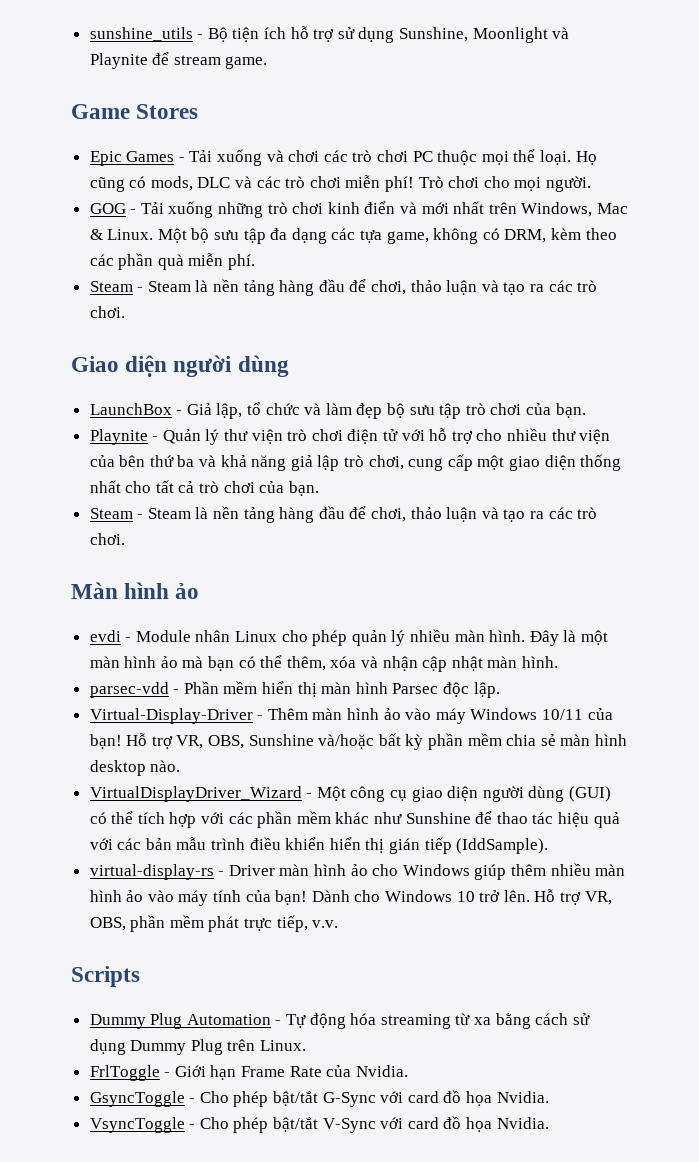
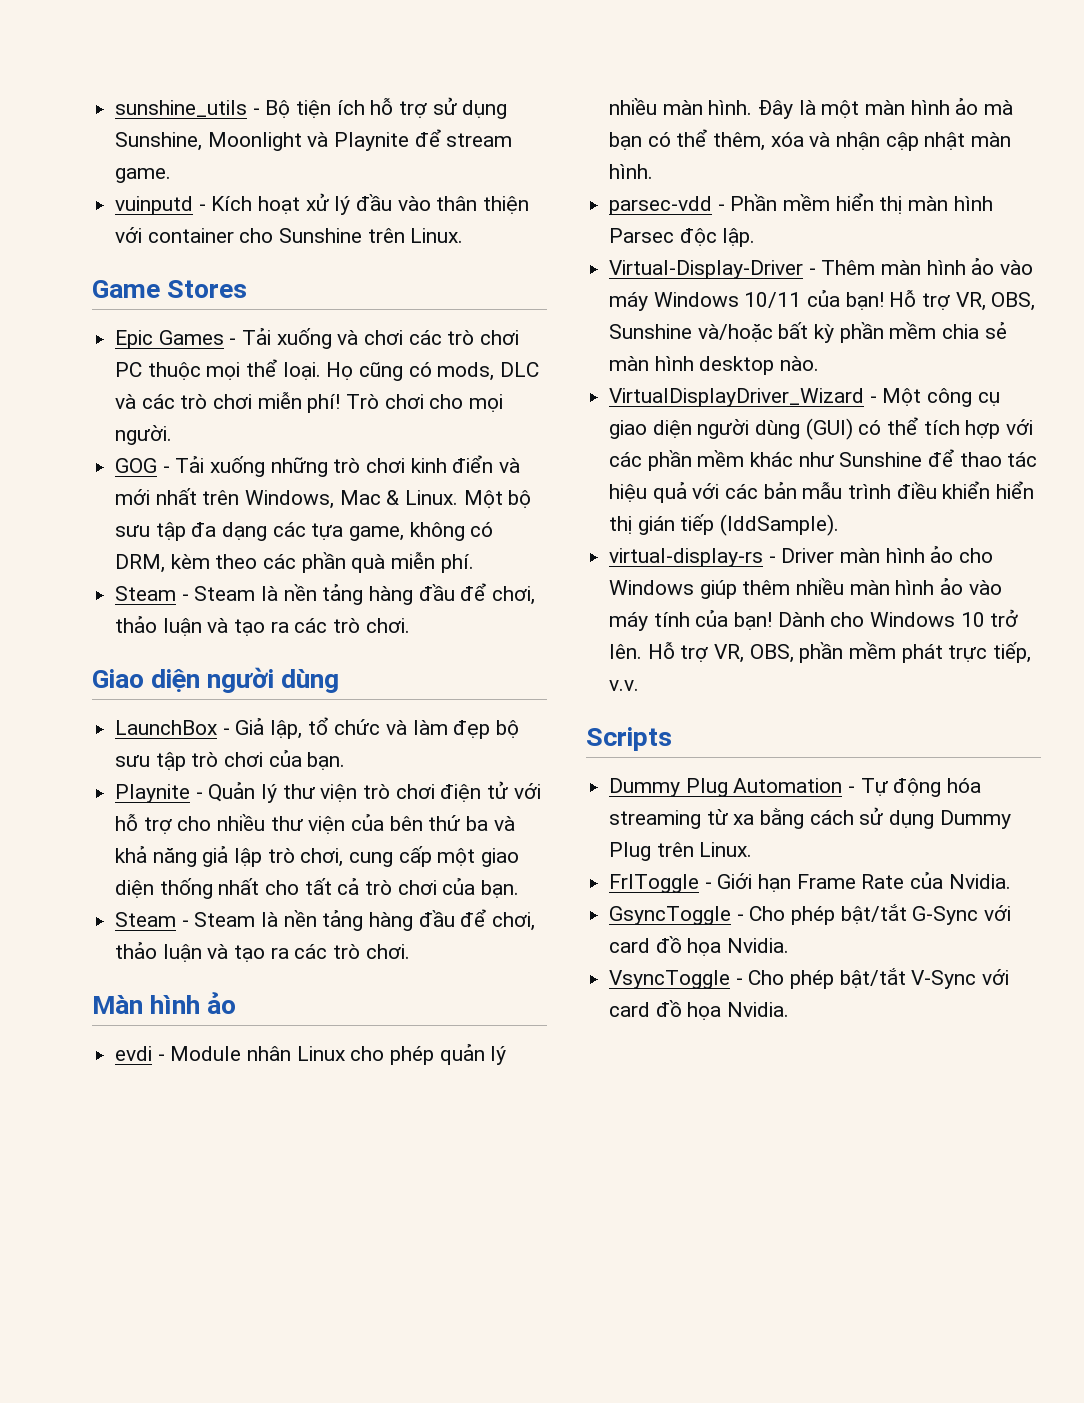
+ vuinputd - Kích hoạt xử lý đầu vào thân thiện với container cho Sunshine trên Linux.

